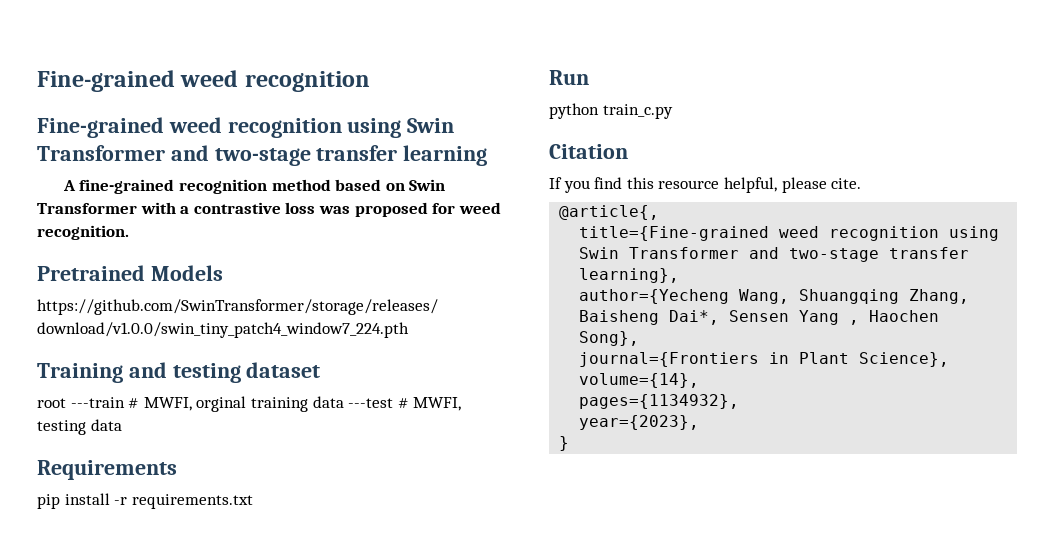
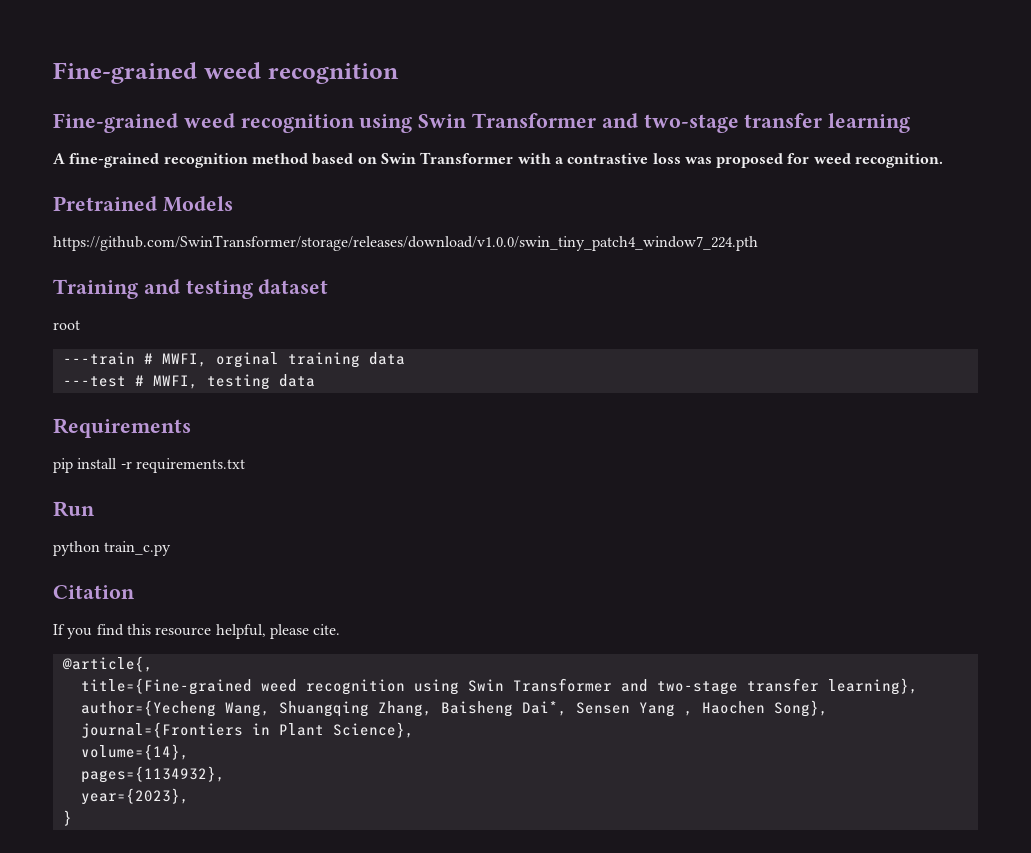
- root ---train # MWFI, orginal training data ---test # MWFI, testing data
+ root
+ ---train # MWFI, orginal training data
+ ---test # MWFI, testing data

